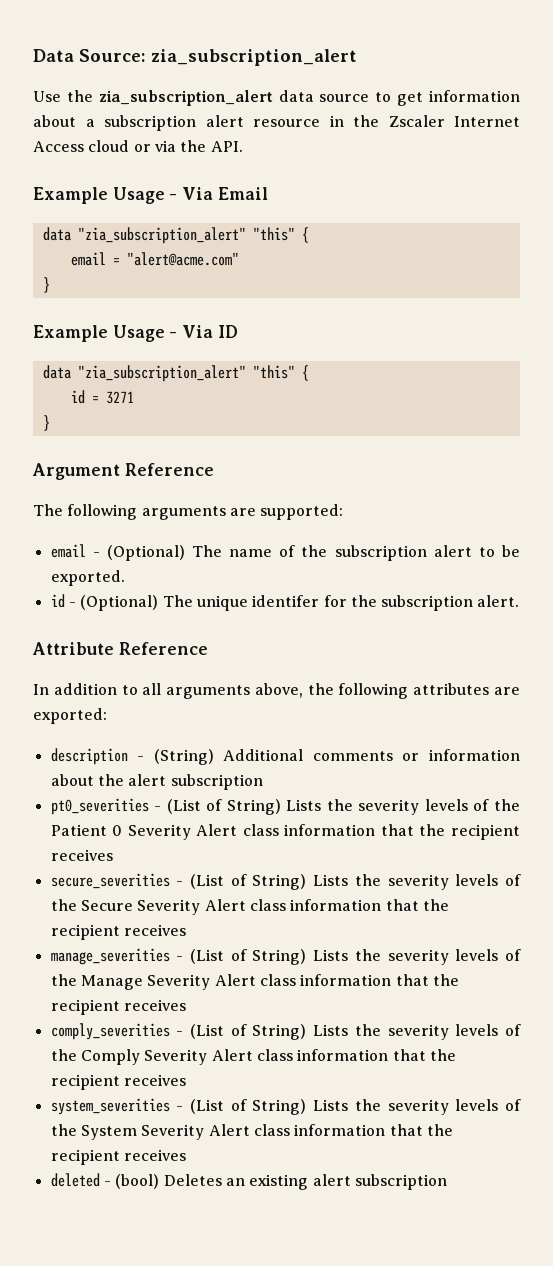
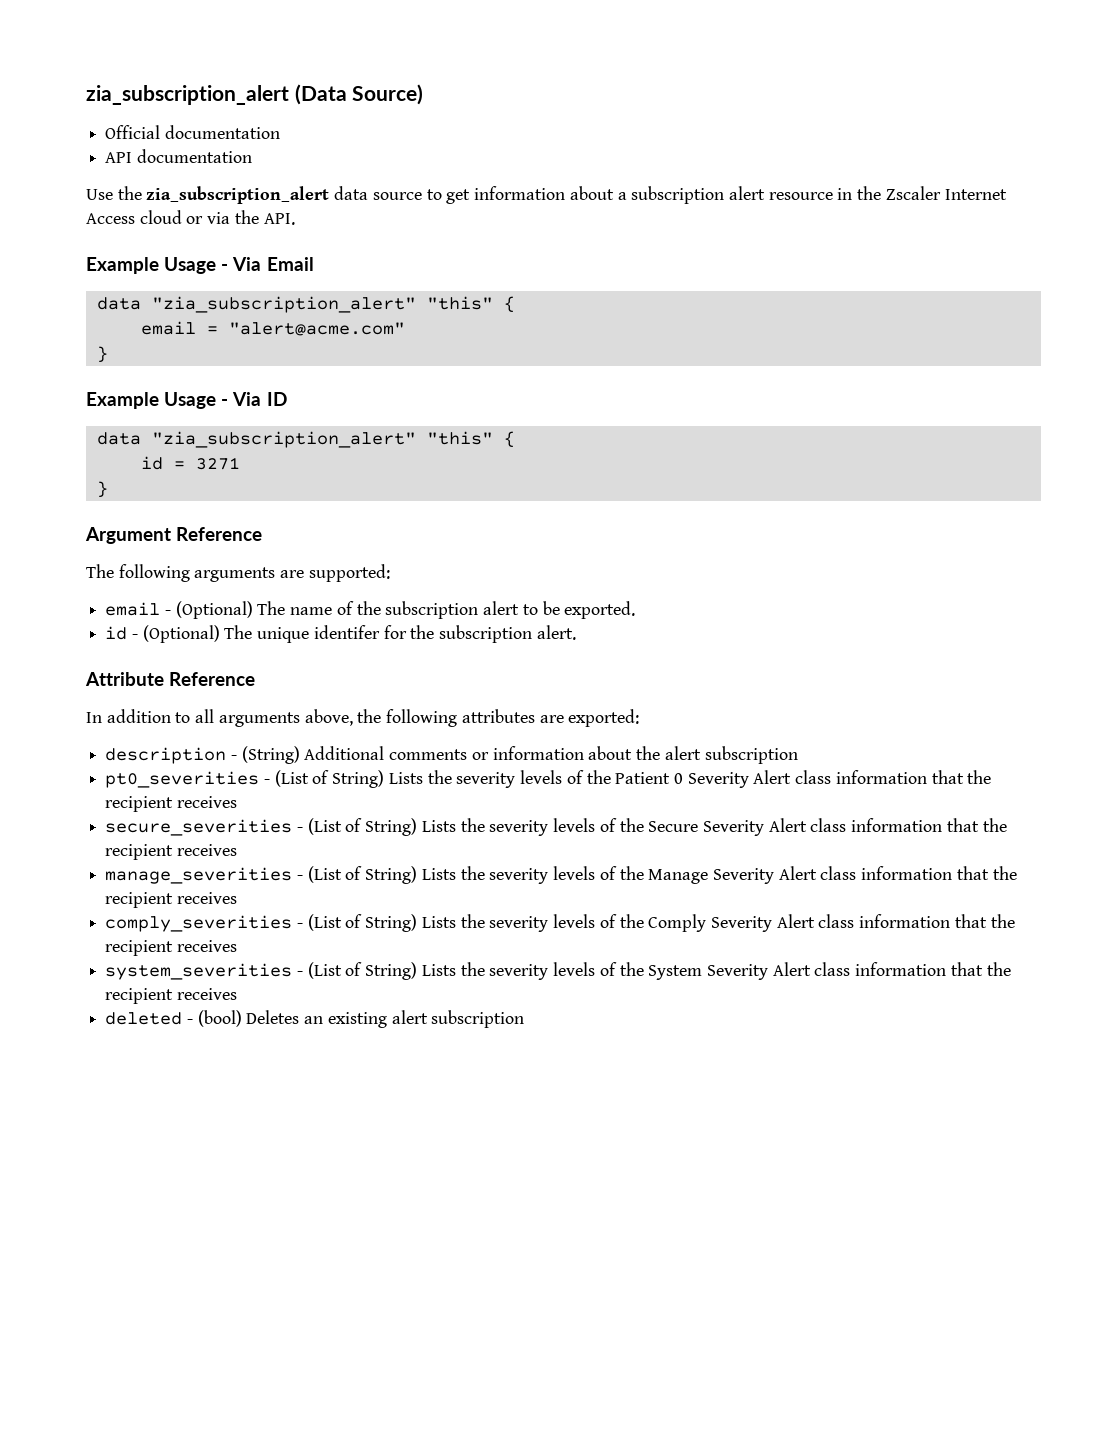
- Data Source: zia_subscription_alert
+ zia_subscription_alert (Data Source)
+ Official documentation
+ API documentation

